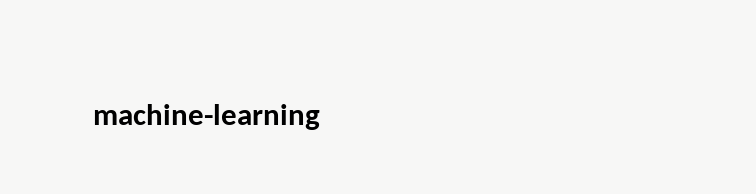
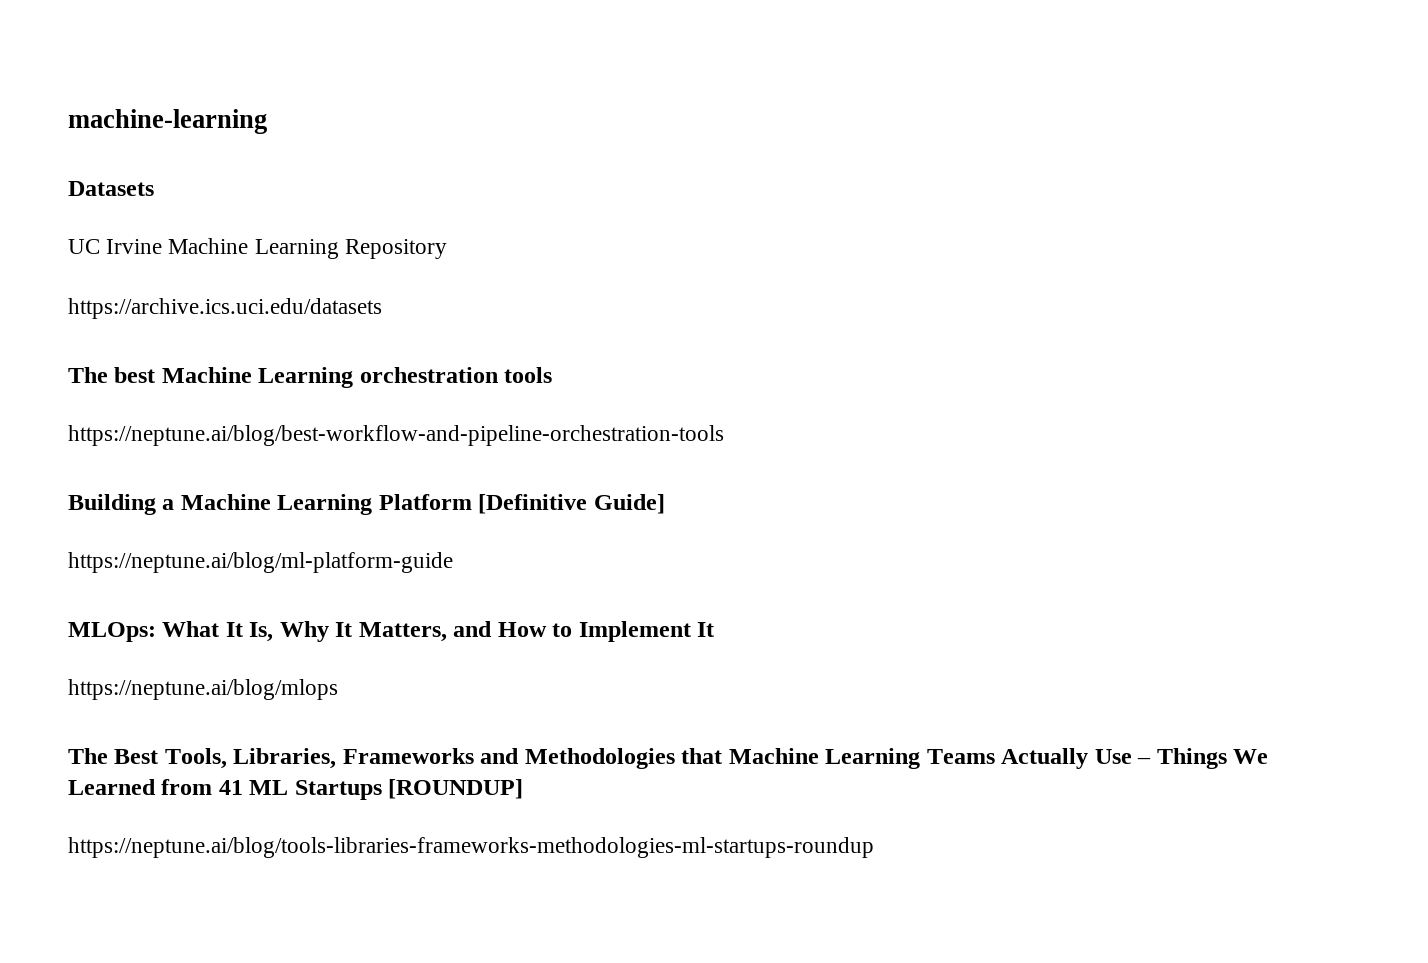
+ Datasets
+ UC Irvine Machine Learning Repository
+ https://archive.ics.uci.edu/datasets
+ The best Machine Learning orchestration tools
+ https://neptune.ai/blog/best-workflow-and-pipeline-orchestration-tools
+ Building a Machine Learning Platform [Definitive Guide]
+ https://neptune.ai/blog/ml-platform-guide
+ MLOps: What It Is, Why It Matters, and How to Implement It
+ https://neptune.ai/blog/mlops
+ The Best Tools, Libraries, Frameworks and Methodologies that Machine Learning Teams Actually Use – Things We Learned from 41 ML Startups [ROUNDUP]
+ https://neptune.ai/blog/tools-libraries-frameworks-methodologies-ml-startups-roundup

